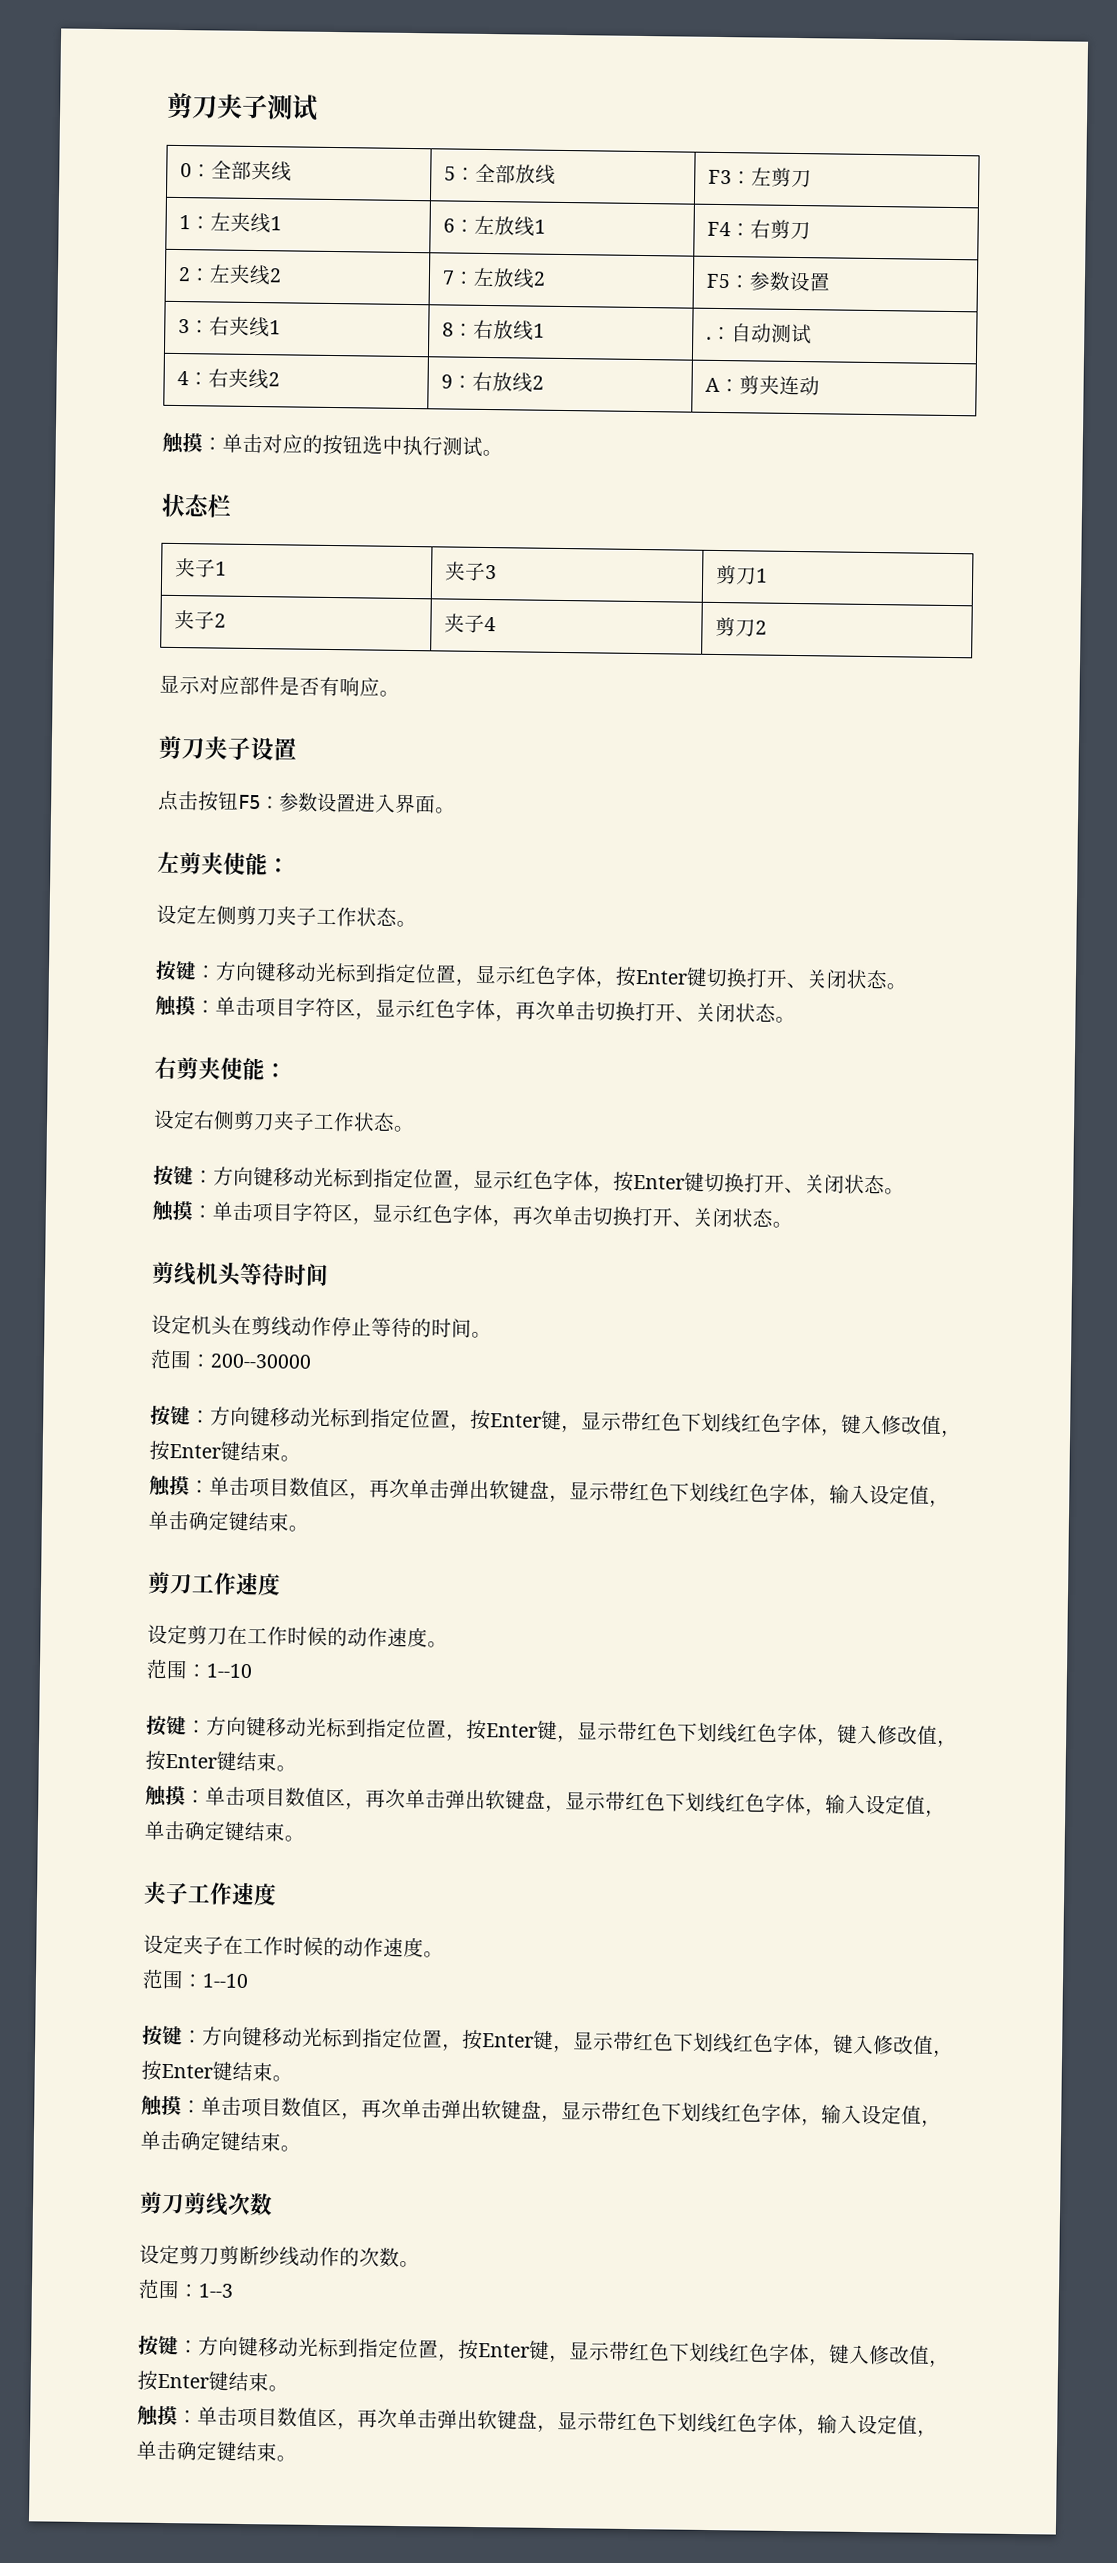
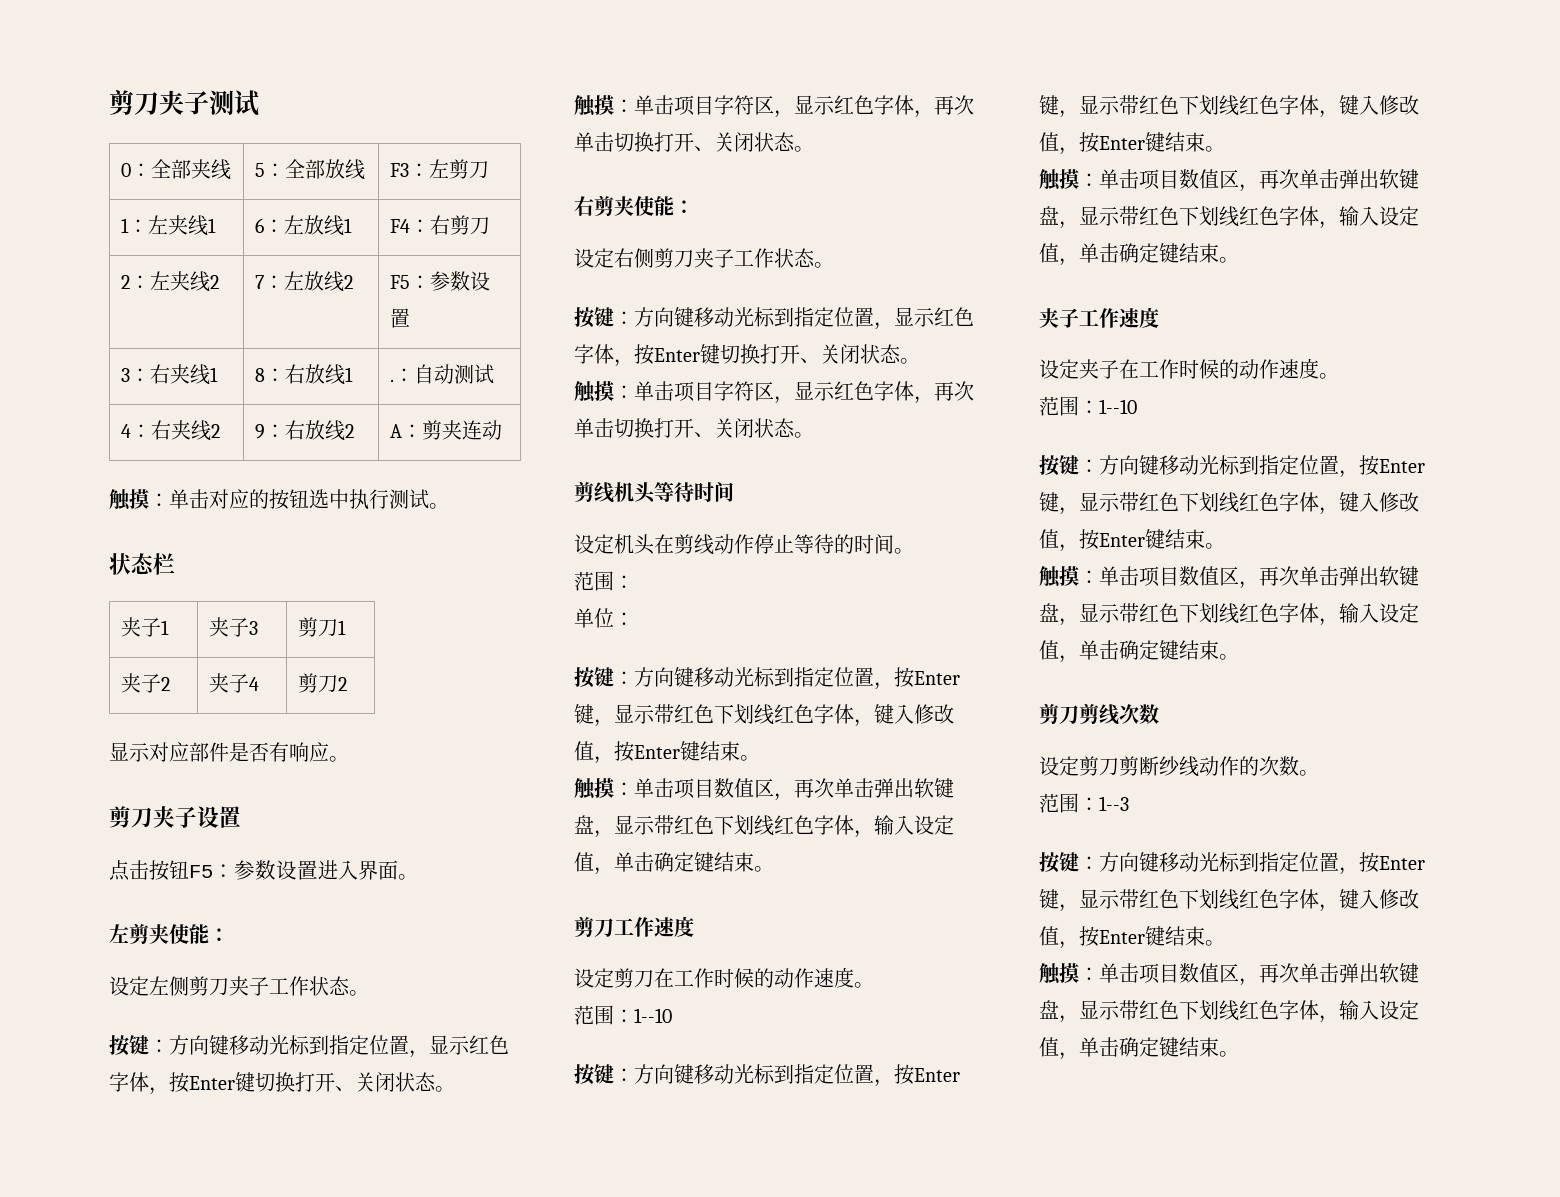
  设定机头在剪线动作停止等待的时间。
- 范围：200--30000
+ 范围：
+ 单位：

